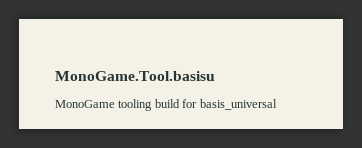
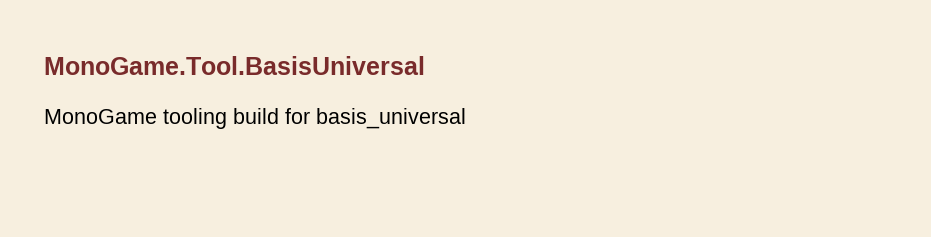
- MonoGame.Tool.basisu
+ MonoGame.Tool.BasisUniversal

